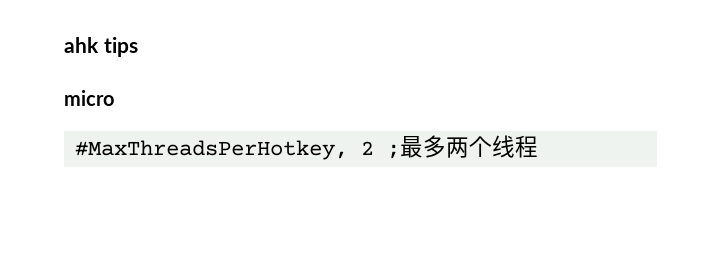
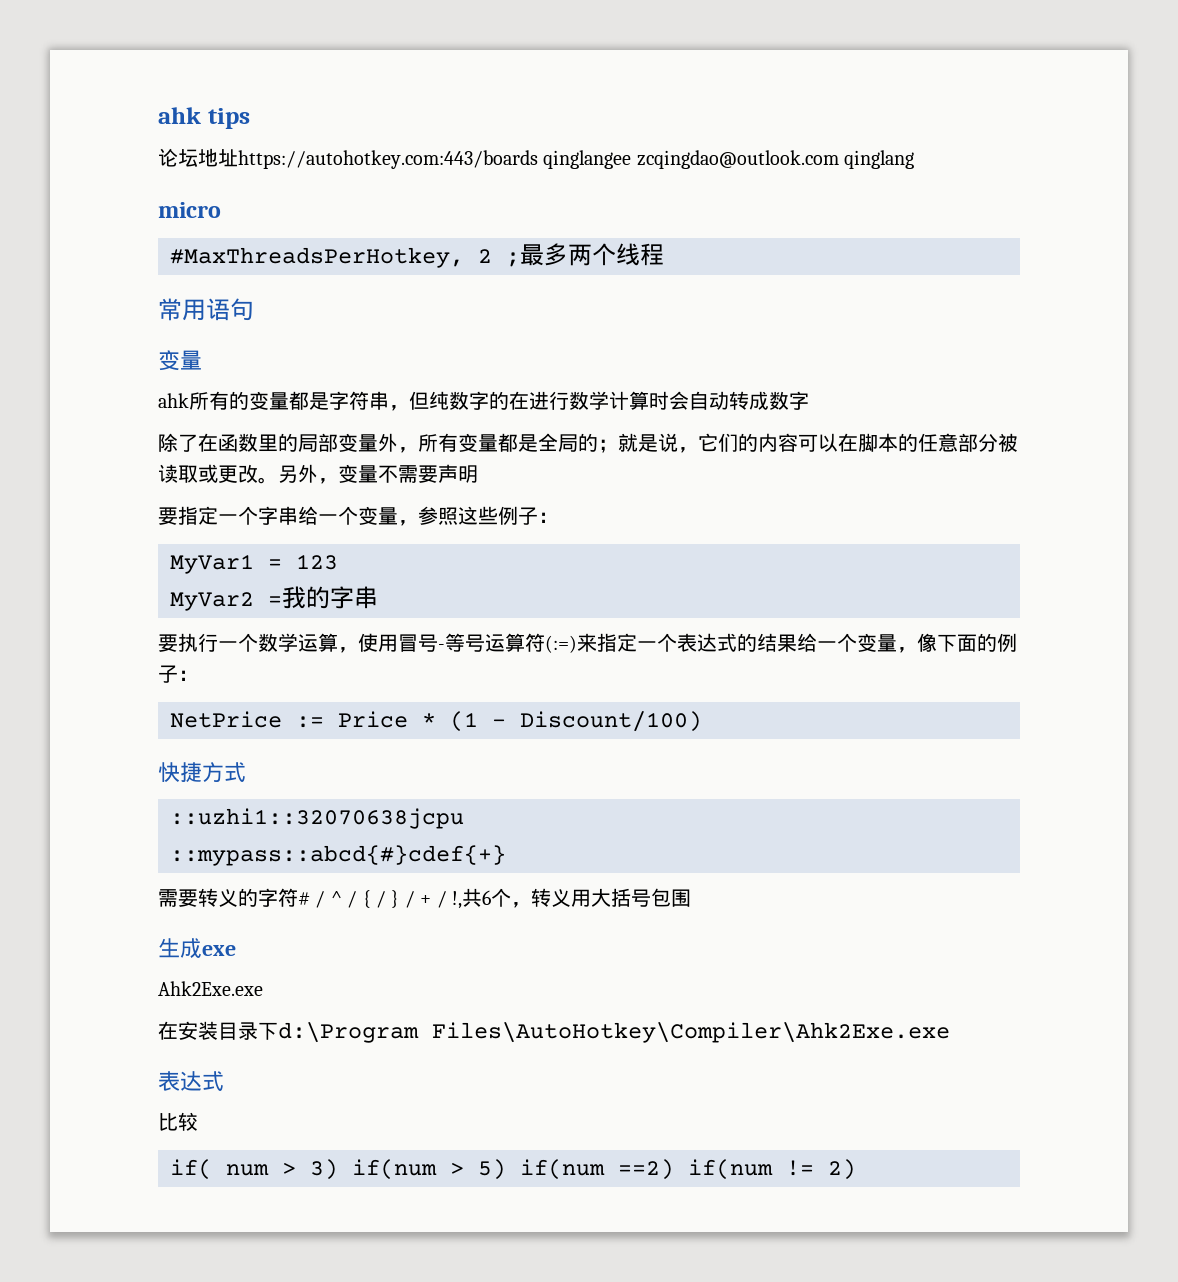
+ 论坛地址https://autohotkey.com:443/boards qinglangee zcqingdao@outlook.com qinglang
+ 常用语句
+ 变量
+ ahk所有的变量都是字符串，但纯数字的在进行数学计算时会自动转成数字
+ 除了在函数里的局部变量外，所有变量都是全局的；就是说，它们的内容可以在脚本的任意部分被读取或更改。另外，变量不需要声明
+ 要指定一个字串给一个变量，参照这些例子：
+ MyVar1 = 123
+ MyVar2 =我的字串
+ 要执行一个数学运算，使用冒号-等号运算符(:=)来指定一个表达式的结果给一个变量，像下面的例子：
+ NetPrice := Price * (1 - Discount/100)
+ 快捷方式
+ ::uzhi1::32070638jcpu
+ ::mypass::abcd{#}cdef{+}
+ 需要转义的字符# / ^ / { / } / + / !,共6个，转义用大括号包围
+ 生成exe
+ Ahk2Exe.exe
+ 在安装目录下d:\Program Files\AutoHotkey\Compiler\Ahk2Exe.exe
+ 表达式
+ 比较
+ if( num > 3) if(num > 5) if(num ==2) if(num != 2)

